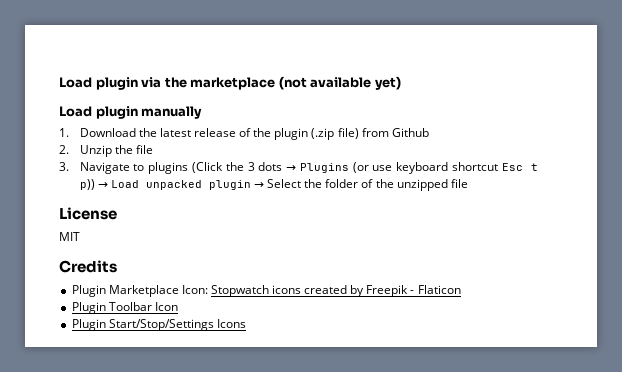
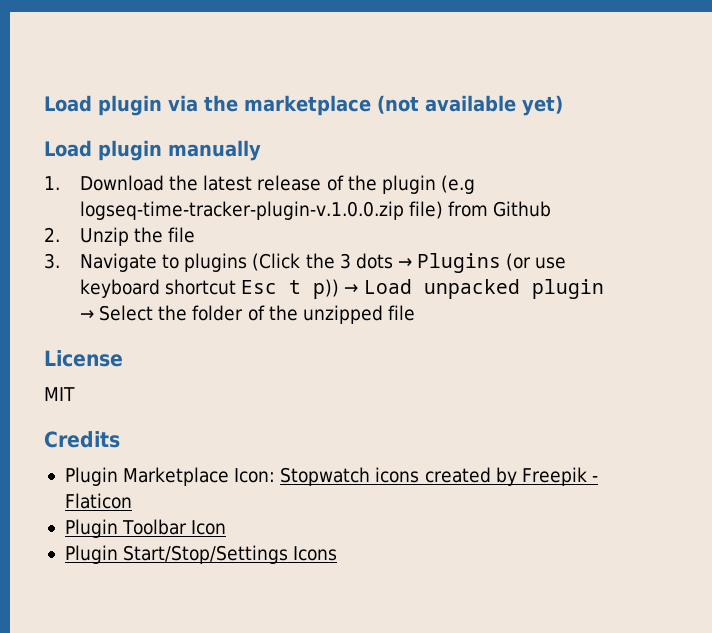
- 1. Download the latest release of the plugin (.zip file) from Github
+ 1. Download the latest release of the plugin (e.g logseq-time-tracker-plugin-v.1.0.0.zip file) from Github

